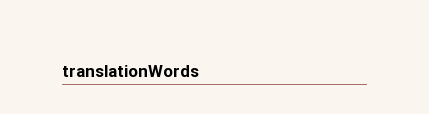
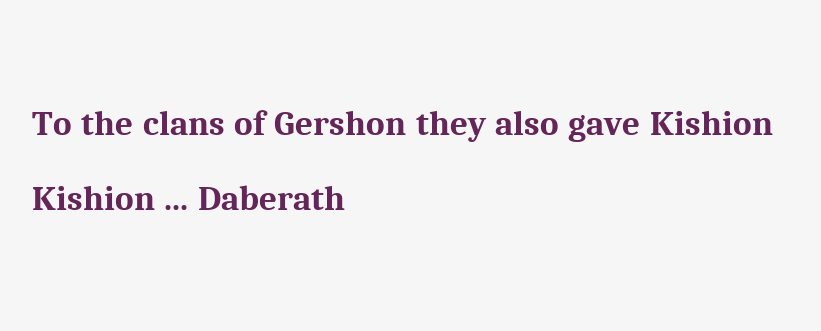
- translationWords
+ To the clans of Gershon they also gave Kishion
+ Kishion ... Daberath

